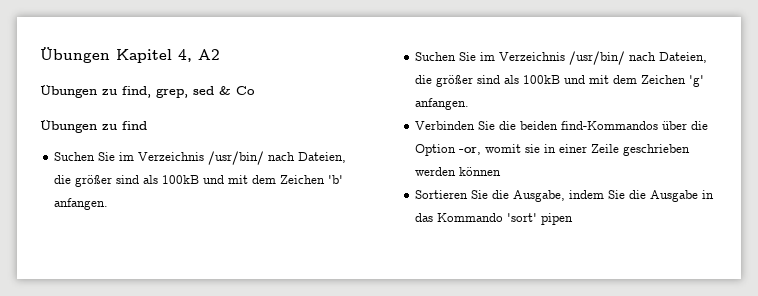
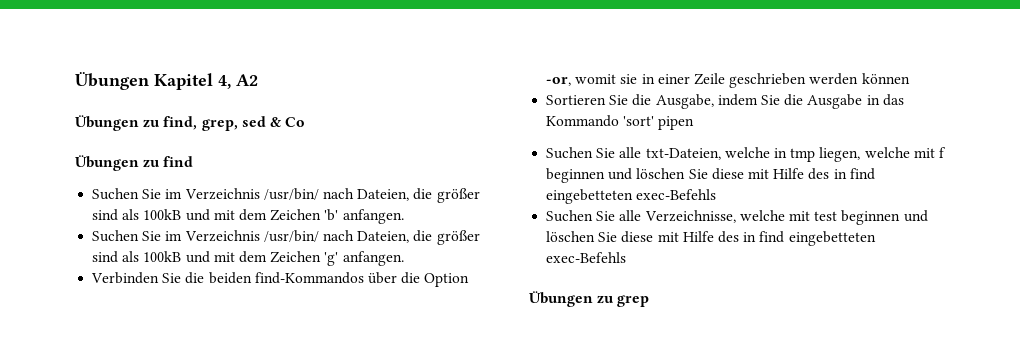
+ Suchen Sie alle txt-Dateien, welche in tmp liegen, welche mit f beginnen und löschen Sie diese mit Hilfe des in find eingebetteten exec-Befehls
+ Suchen Sie alle Verzeichnisse, welche mit test beginnen und löschen Sie diese mit Hilfe des in find eingebetteten exec-Befehls
+ Übungen zu grep

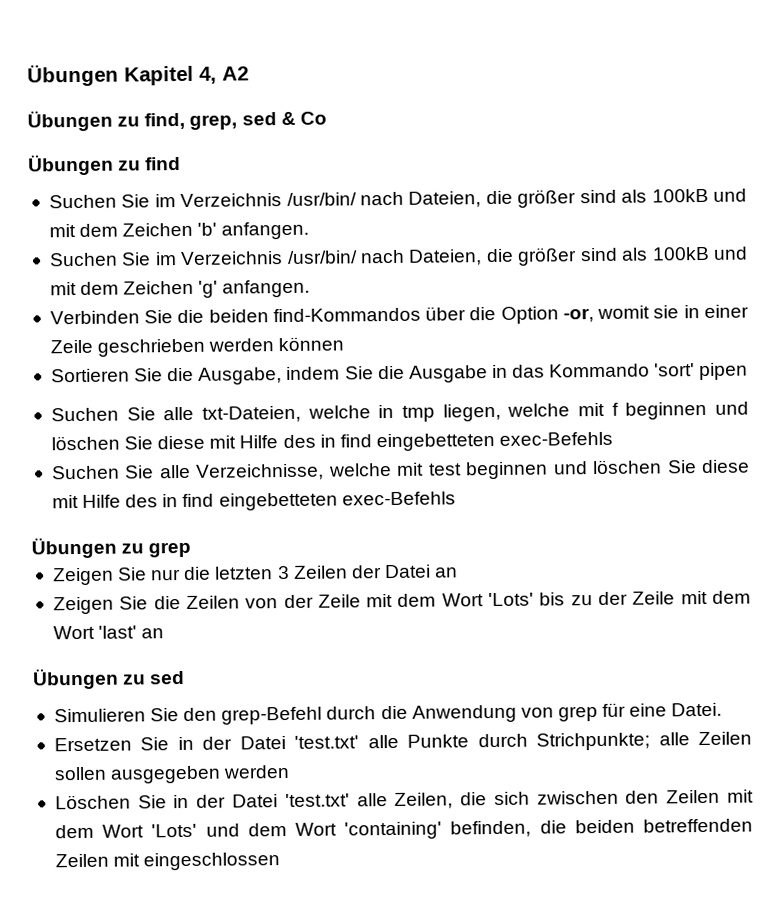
+ Zeigen Sie nur die letzten 3 Zeilen der Datei an
+ Zeigen Sie die Zeilen von der Zeile mit dem Wort 'Lots' bis zu der Zeile mit dem Wort 'last' an
+ Übungen zu sed
+ Simulieren Sie den grep-Befehl durch die Anwendung von grep für eine Datei.
+ Ersetzen Sie in der Datei 'test.txt' alle Punkte durch Strichpunkte; alle Zeilen sollen ausgegeben werden
+ Löschen Sie in der Datei 'test.txt' alle Zeilen, die sich zwischen den Zeilen mit dem Wort 'Lots' und dem Wort 'containing' befinden, die beiden betreffenden Zeilen mit eingeschlossen

